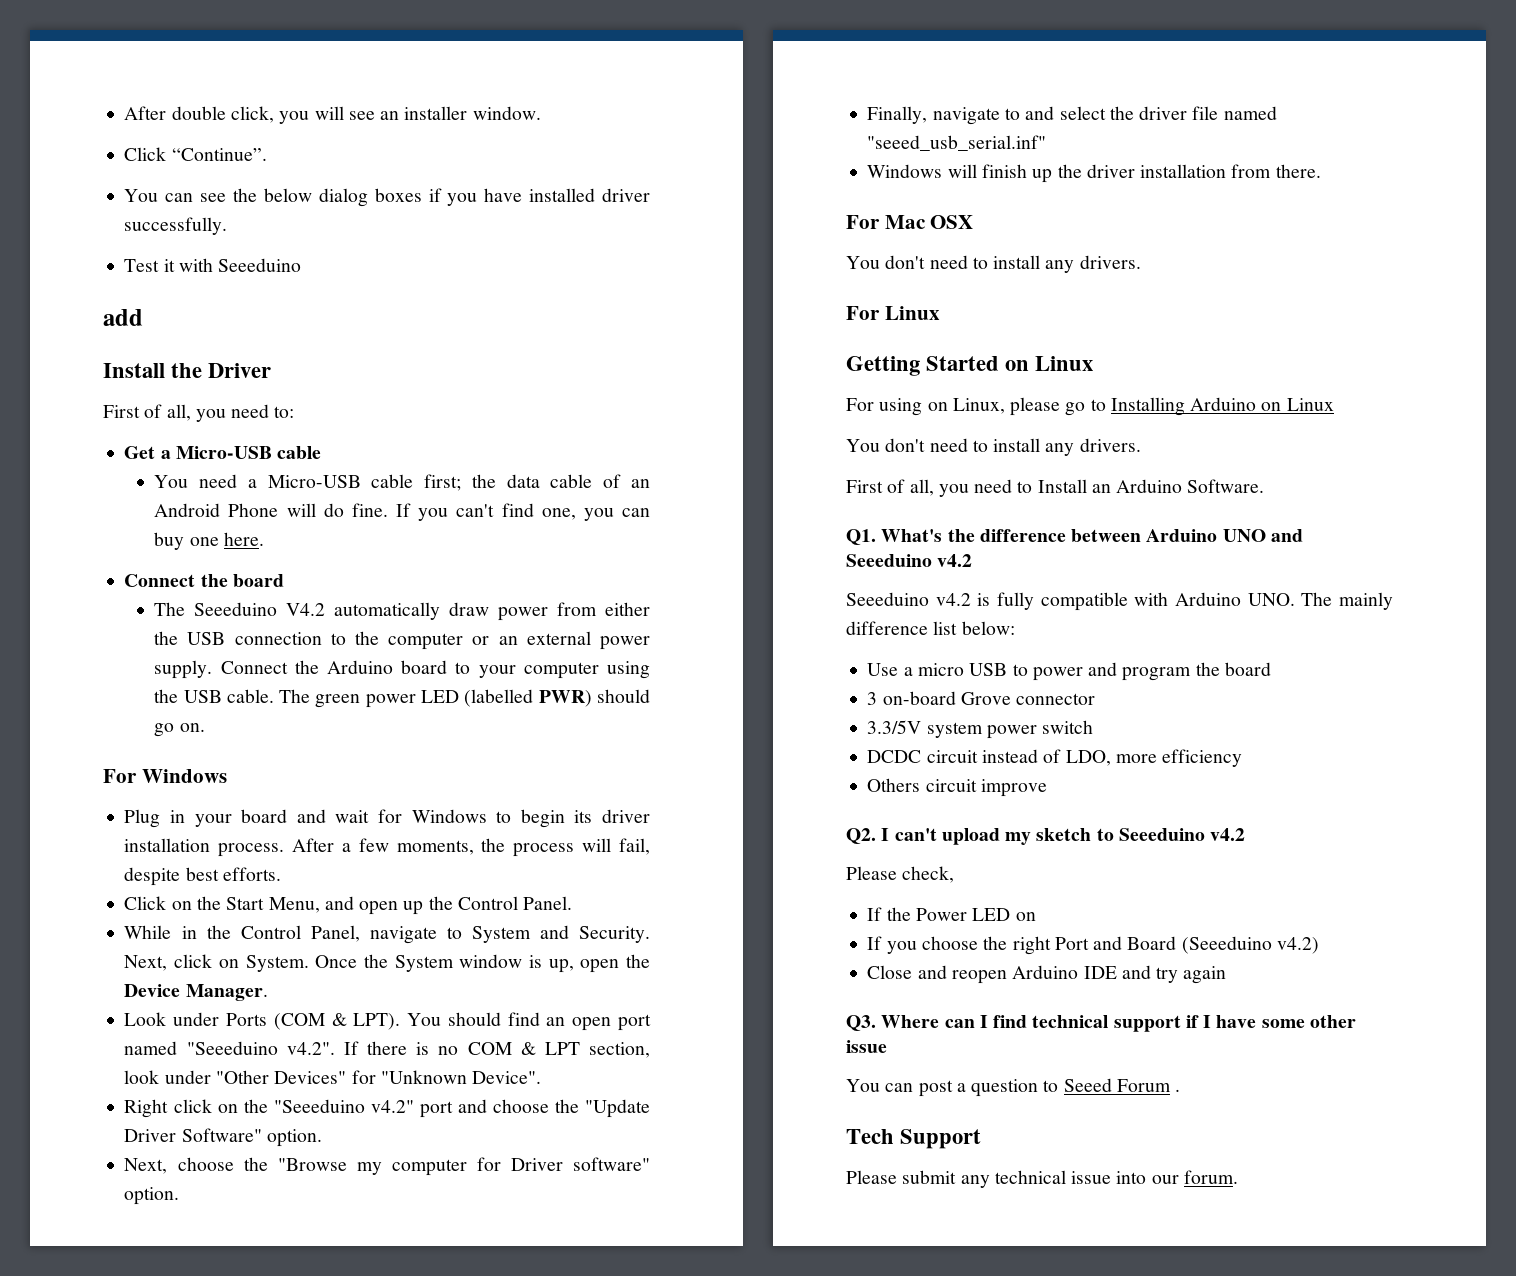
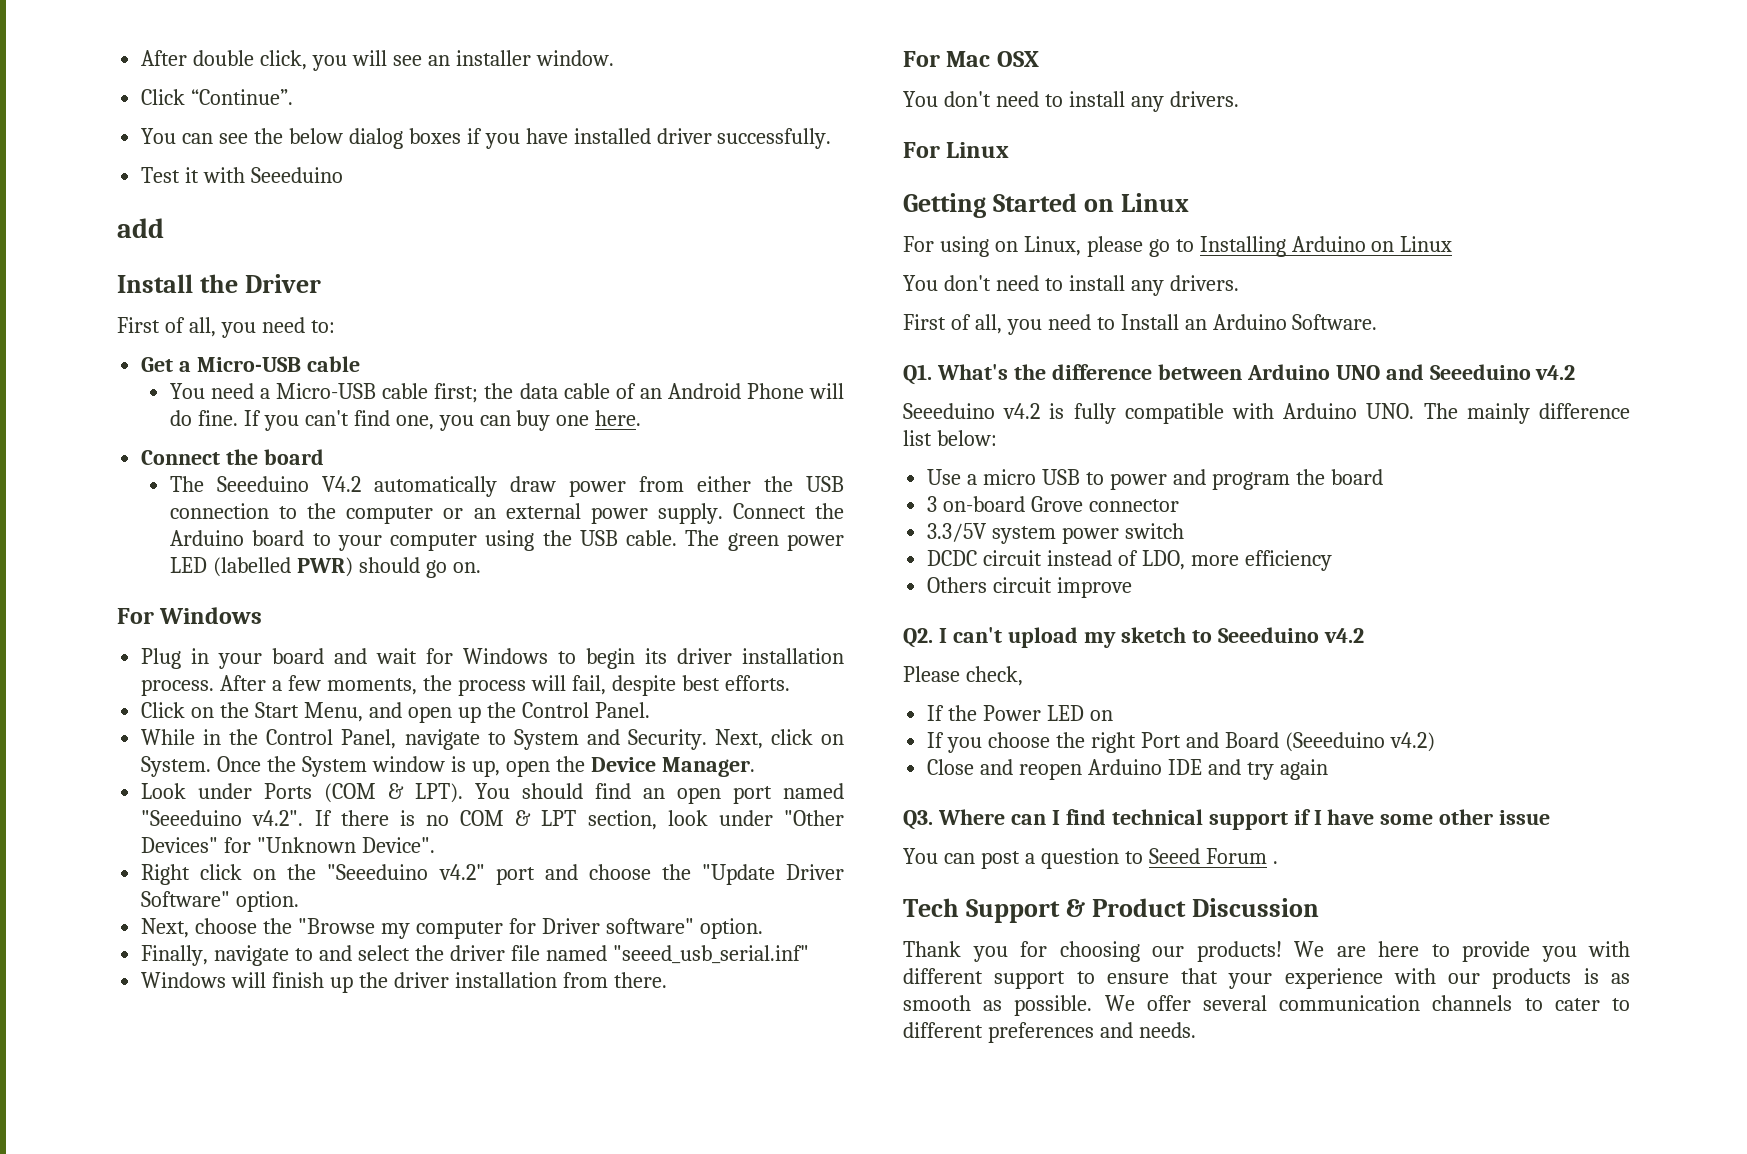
- Tech Support
- Please submit any technical issue into our forum.
+ Tech Support & Product Discussion
+ Thank you for choosing our products! We are here to provide you with different support to ensure that your experience with our products is as smooth as possible. We offer several communication channels to cater to different preferences and needs.

